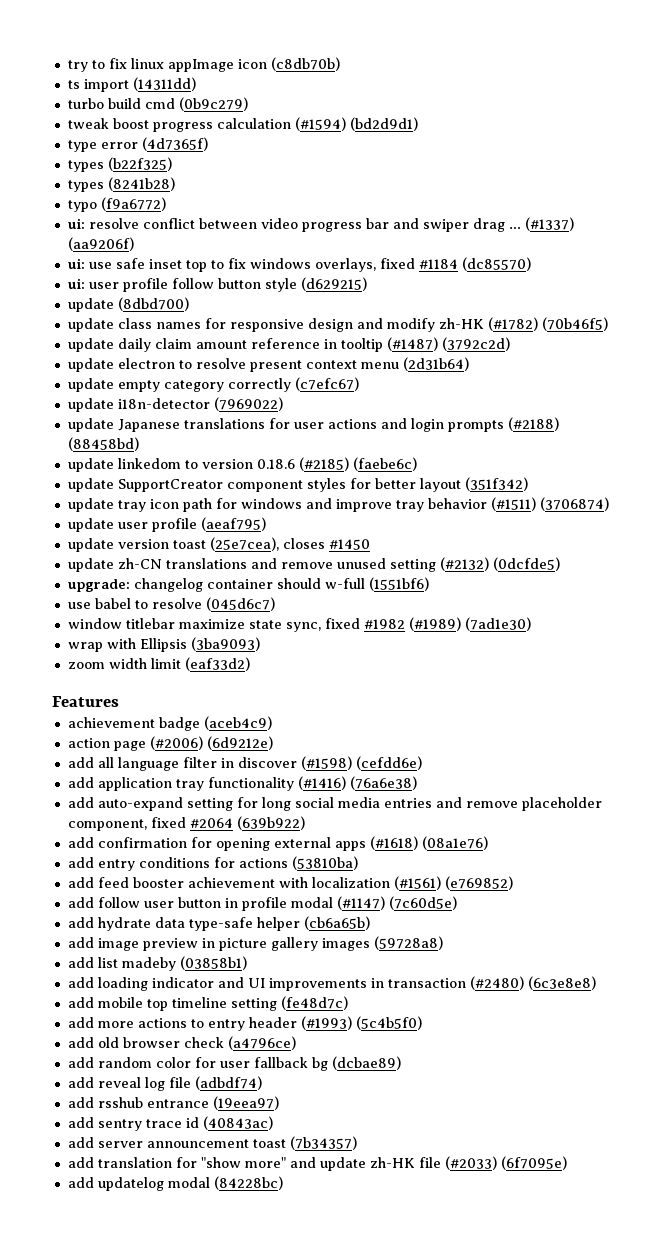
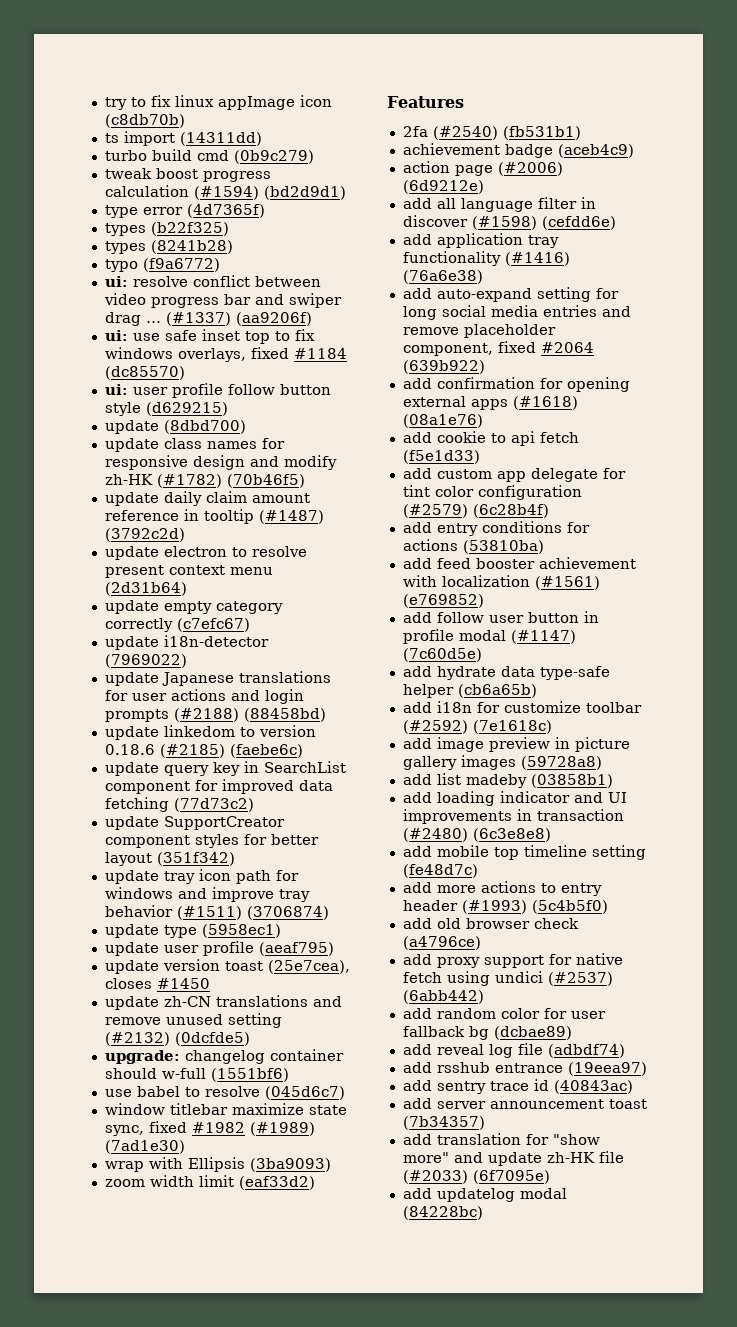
+ update query key in SearchList component for improved data fetching (77d73c2)
+ update type (5958ec1)
+ 2fa (#2540) (fb531b1)
+ add cookie to api fetch (f5e1d33)
+ add custom app delegate for tint color configuration (#2579) (6c28b4f)
+ add i18n for customize toolbar (#2592) (7e1618c)
+ add proxy support for native fetch using undici (#2537) (6abb442)

